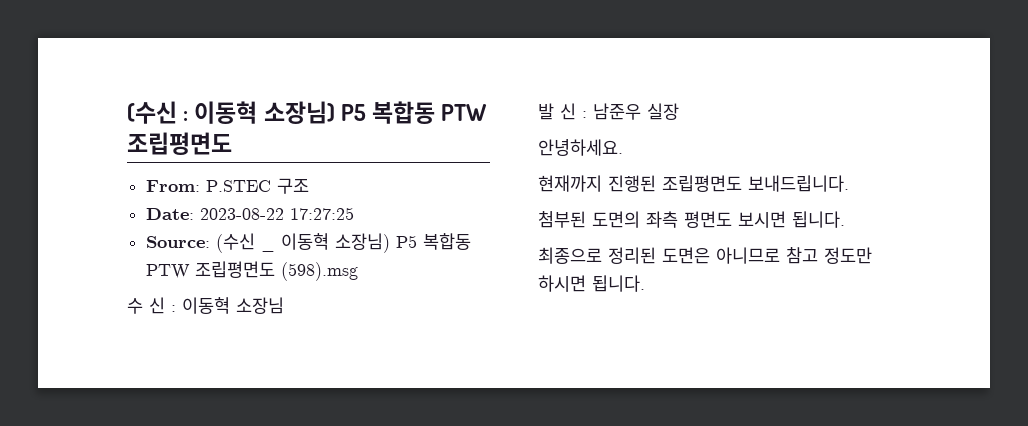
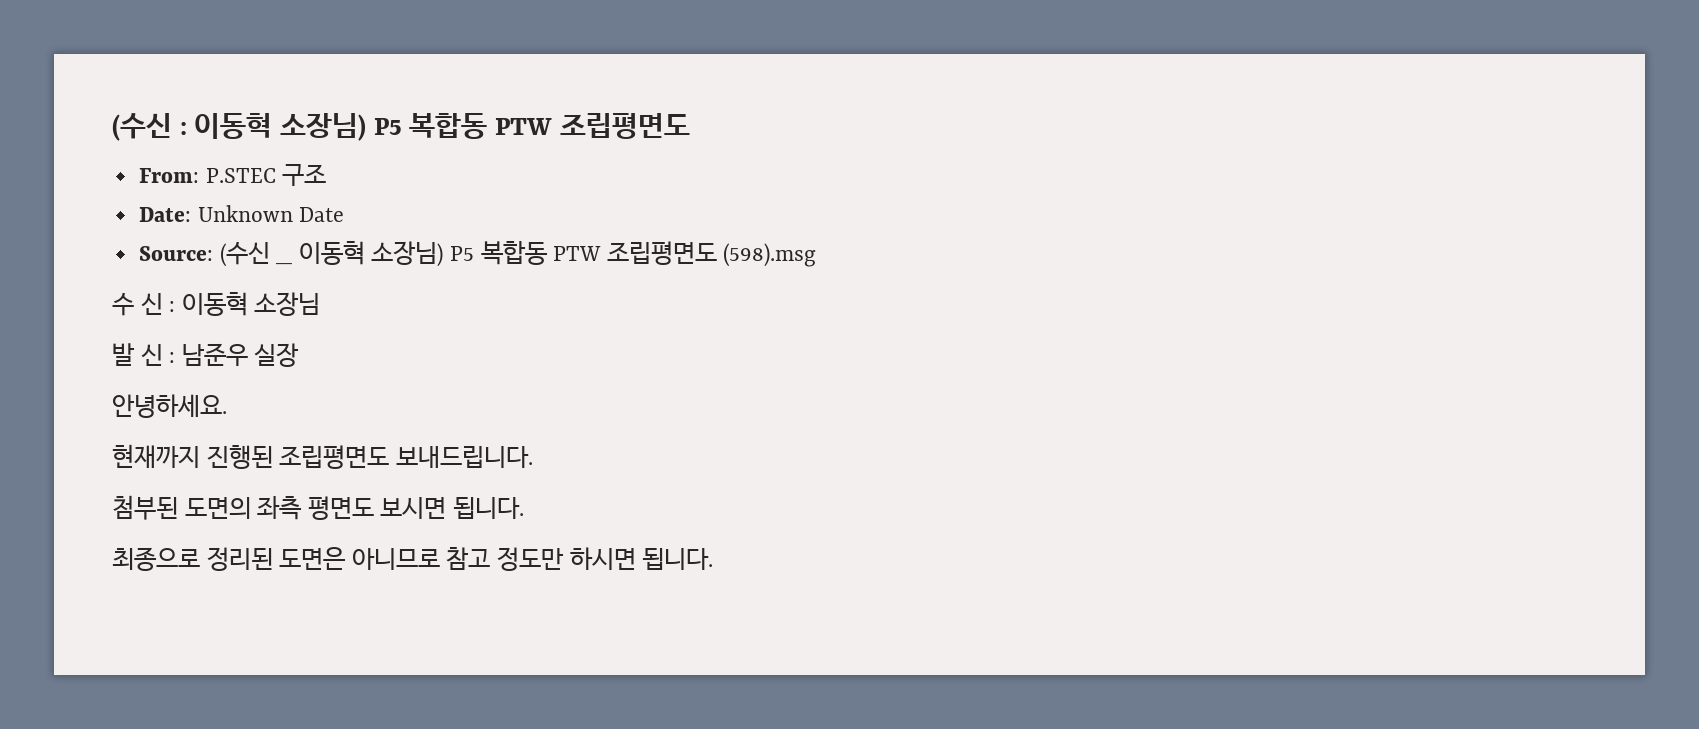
- Date: 2023-08-22 17:27:25
+ Date: Unknown Date

